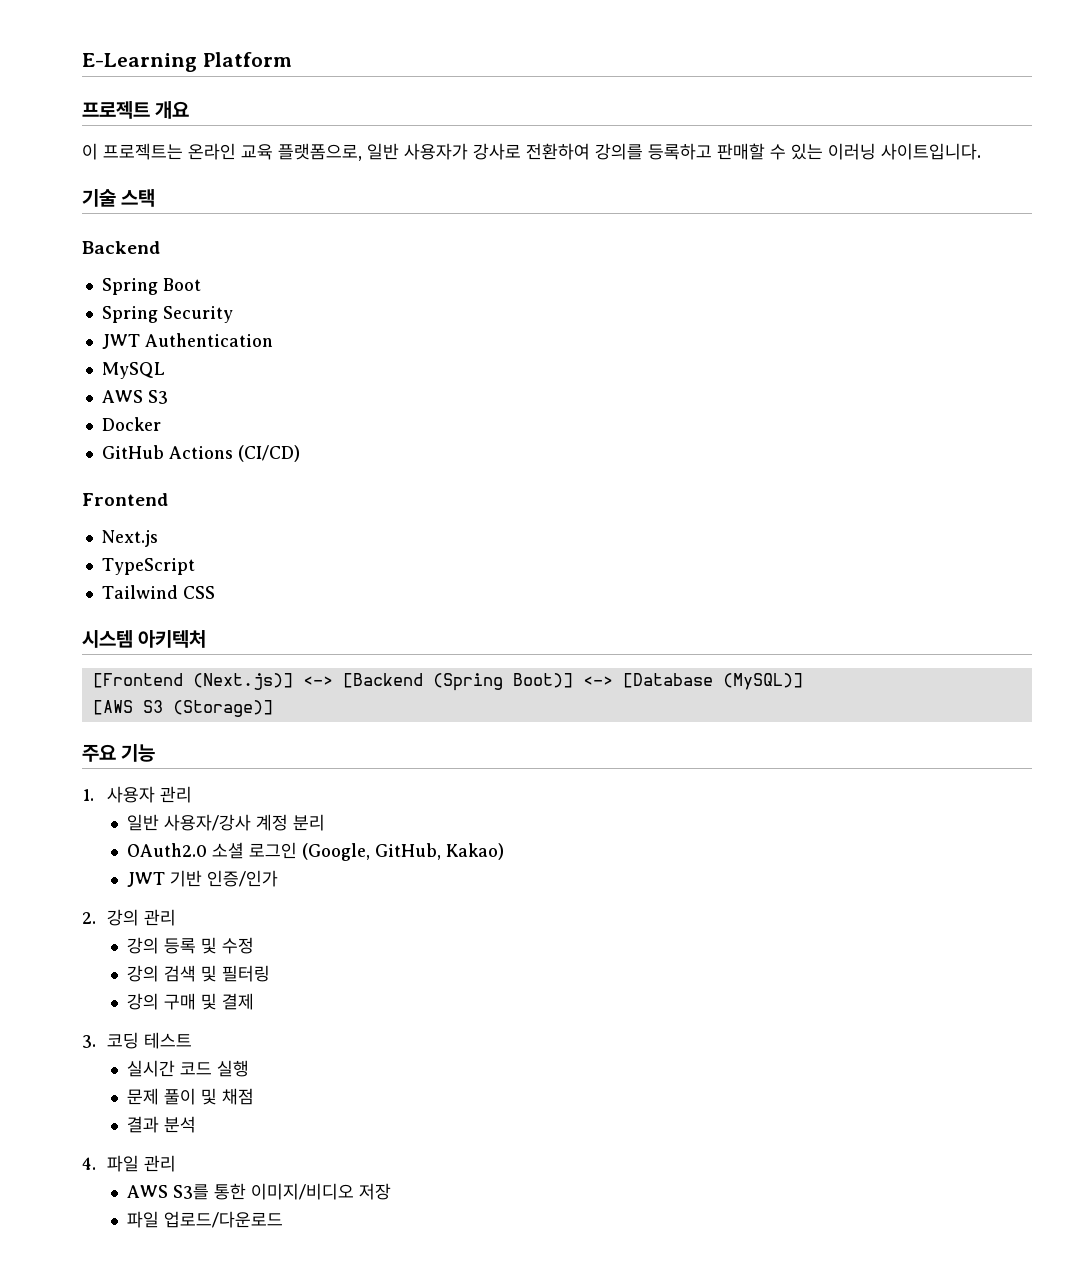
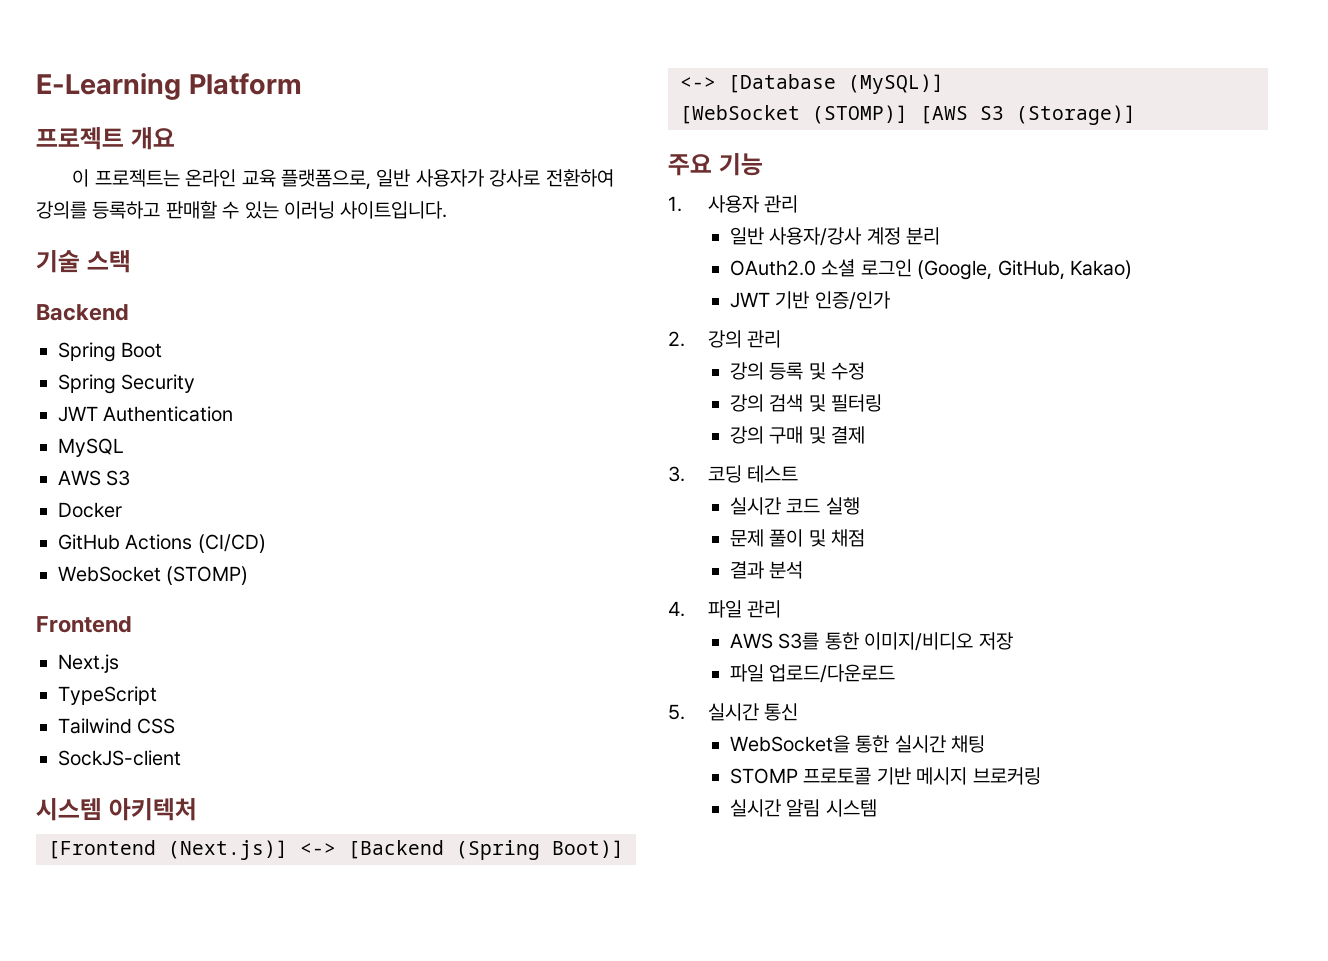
+ WebSocket (STOMP)
+ SockJS-client
- [AWS S3 (Storage)]
+ [WebSocket (STOMP)] [AWS S3 (Storage)]
+ 5. 실시간 통신
+ WebSocket을 통한 실시간 채팅
+ STOMP 프로토콜 기반 메시지 브로커링
+ 실시간 알림 시스템

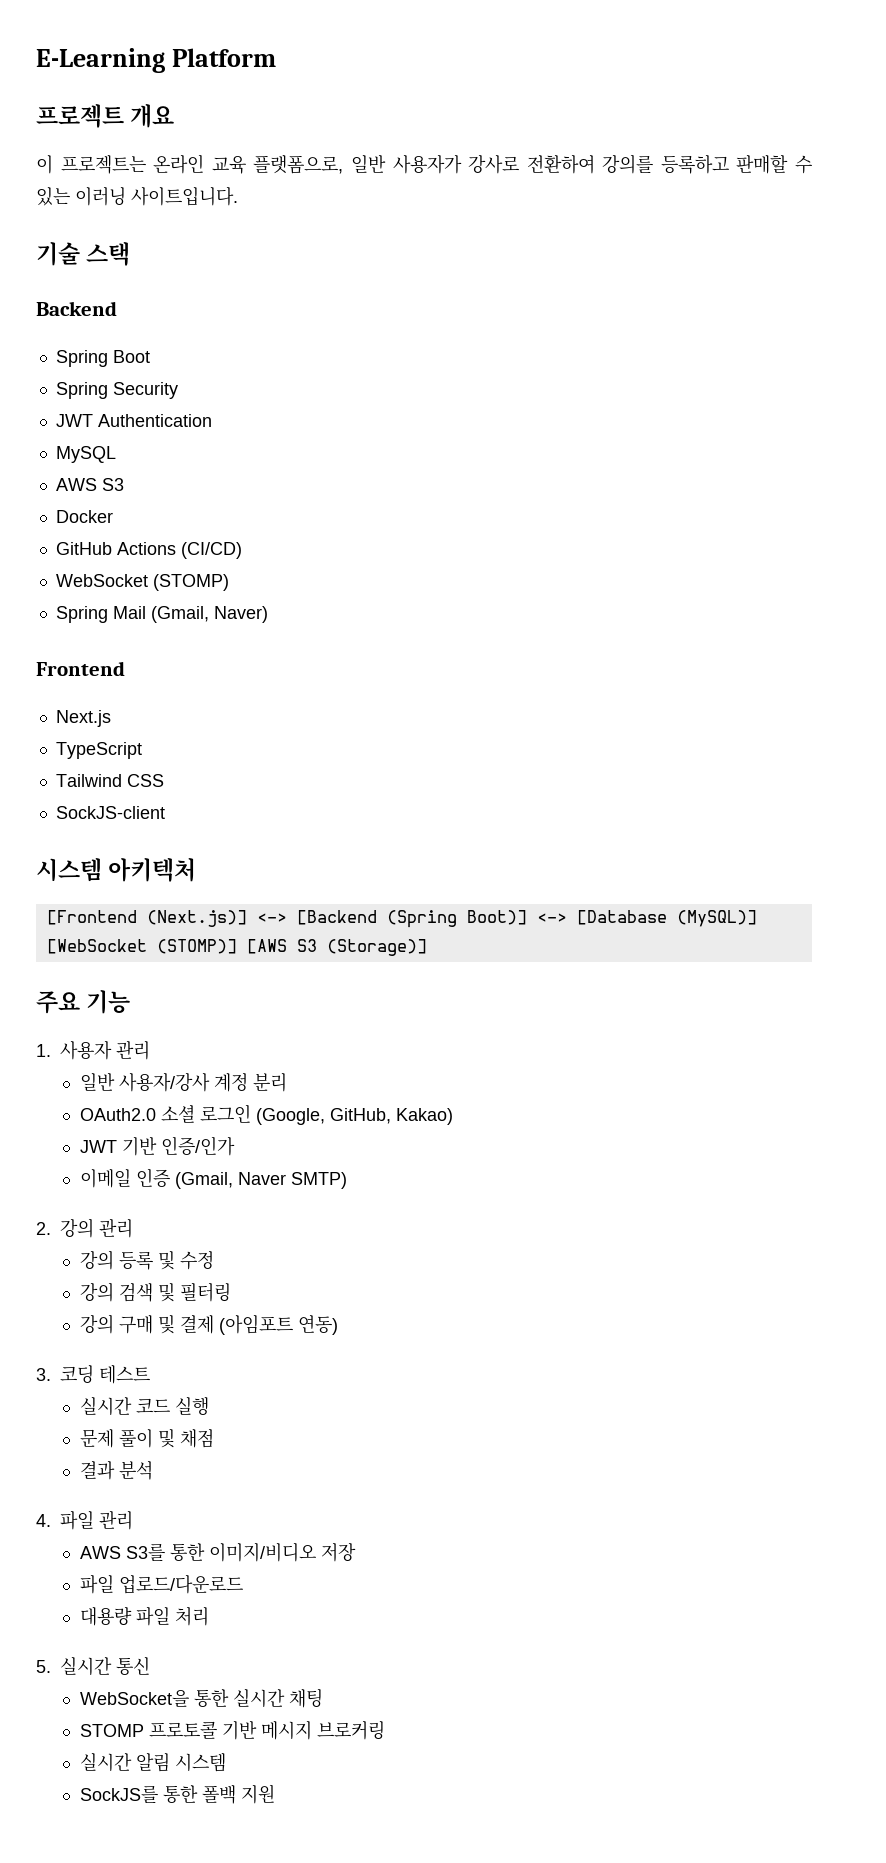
+ Spring Mail (Gmail, Naver)
+ 이메일 인증 (Gmail, Naver SMTP)
- 강의 구매 및 결제
+ 강의 구매 및 결제 (아임포트 연동)
+ 대용량 파일 처리
+ SockJS를 통한 폴백 지원

